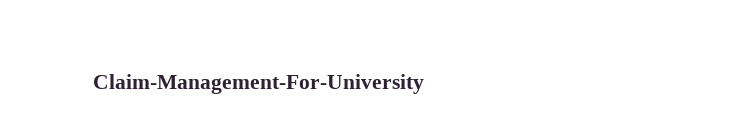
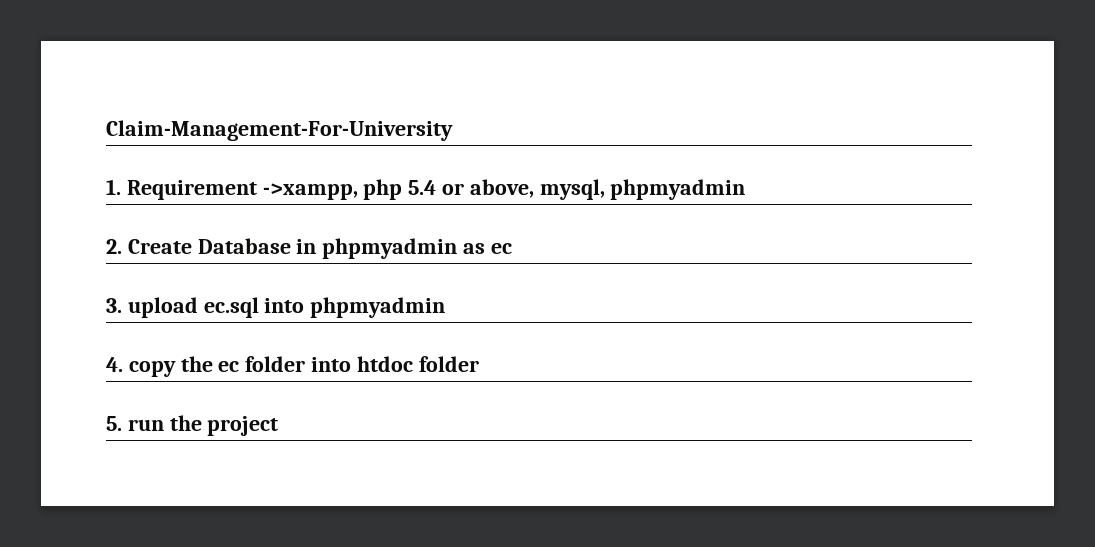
+ 1. Requirement ->xampp, php 5.4 or above, mysql, phpmyadmin
+ 2. Create Database in phpmyadmin as ec
+ 3. upload ec.sql into phpmyadmin
+ 4. copy the ec folder into htdoc folder
+ 5. run the project

